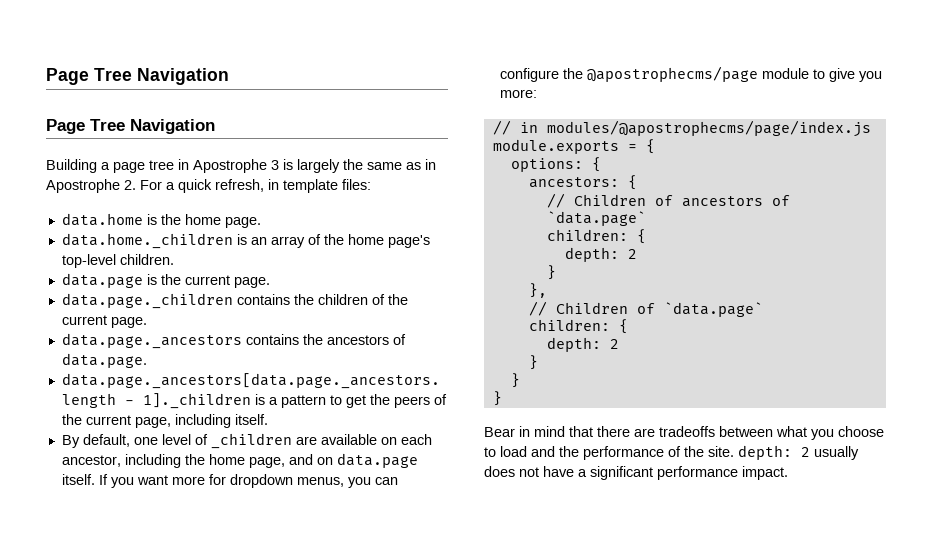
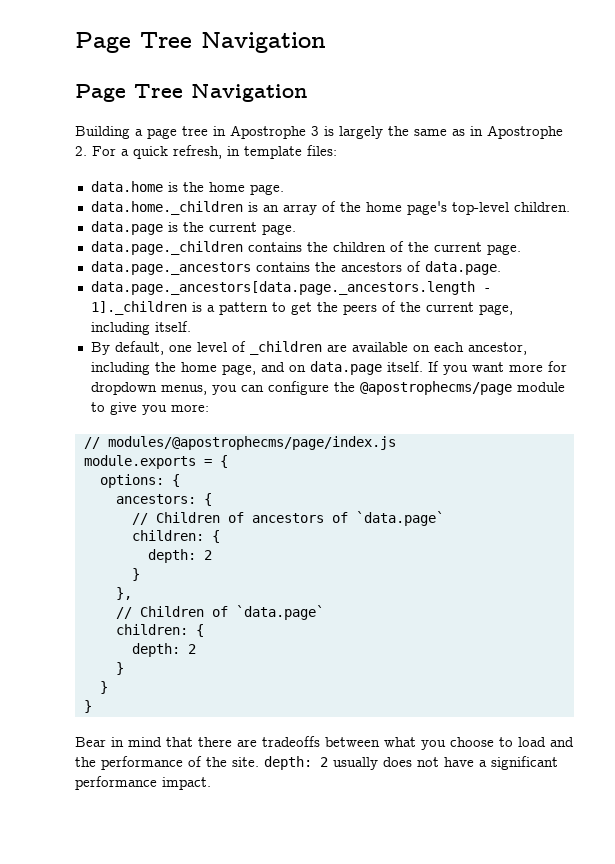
- // in modules/@apostrophecms/page/index.js
+ // modules/@apostrophecms/page/index.js

